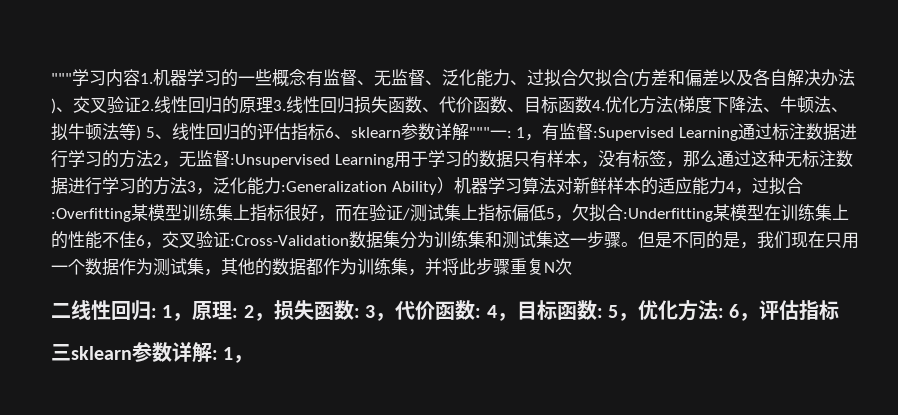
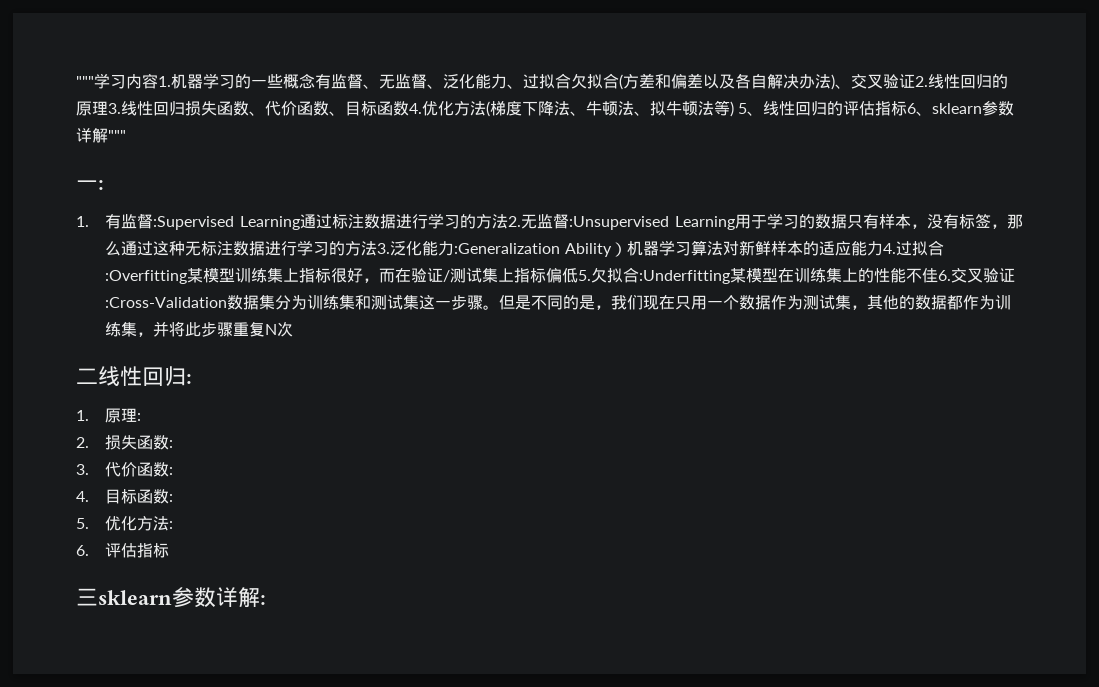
- """学习内容1.机器学习的一些概念有监督、无监督、泛化能力、过拟合欠拟合(方差和偏差以及各自解决办法)、交叉验证2.线性回归的原理3.线性回归损失函数、代价函数、目标函数4.优化方法(梯度下降法、牛顿法、拟牛顿法等) 5、线性回归的评估指标6、sklearn参数详解"""一: 1，有监督:Supervised Learning通过标注数据进行学习的方法2，无监督:Unsupervised Learning用于学习的数据只有样本，没有标签，那么通过这种无标注数据进行学习的方法3，泛化能力:Generalization Ability）机器学习算法对新鲜样本的适应能力4，过拟合:Overfitting某模型训练集上指标很好，而在验证/测试集上指标偏低5，欠拟合:Underfitting某模型在训练集上的性能不佳6，交叉验证:Cross-Validation数据集分为训练集和测试集这一步骤。
+ """学习内容1.机器学习的一些概念有监督、无监督、泛化能力、过拟合欠拟合(方差和偏差以及各自解决办法)、交叉验证2.线性回归的原理3.线性回归损失函数、代价函数、目标函数4.优化方法(梯度下降法、牛顿法、拟牛顿法等) 5、线性回归的评估指标6、sklearn参数详解"""
+ 一:
+ 1.有监督:Supervised Learning通过标注数据进行学习的方法2.无监督:Unsupervised Learning用于学习的数据只有样本，没有标签，那么通过这种无标注数据进行学习的方法3.泛化能力:Generalization Ability）机器学习算法对新鲜样本的适应能力4.过拟合:Overfitting某模型训练集上指标很好，而在验证/测试集上指标偏低5.欠拟合:Underfitting某模型在训练集上的性能不佳6.交叉验证:Cross-Validation数据集分为训练集和测试集这一步骤。
- 二线性回归: 1，原理: 2，损失函数: 3，代价函数: 4，目标函数: 5，优化方法: 6，评估指标
+ 二线性回归:
+ 1.原理:
+ 2.损失函数:
+ 3.代价函数:
+ 4.目标函数:
+ 5.优化方法:
+ 6.评估指标
- 三sklearn参数详解: 1，
+ 三sklearn参数详解:

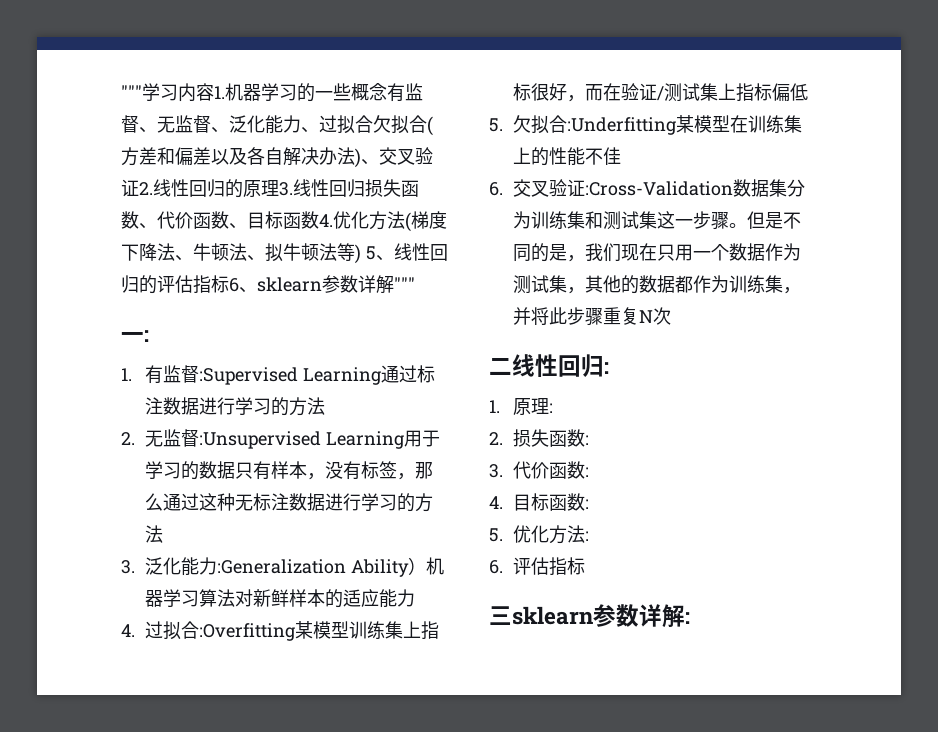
- 1.有监督:Supervised Learning通过标注数据进行学习的方法2.无监督:Unsupervised Learning用于学习的数据只有样本，没有标签，那么通过这种无标注数据进行学习的方法3.泛化能力:Generalization Ability）机器学习算法对新鲜样本的适应能力4.过拟合:Overfitting某模型训练集上指标很好，而在验证/测试集上指标偏低5.欠拟合:Underfitting某模型在训练集上的性能不佳6.交叉验证:Cross-Validation数据集分为训练集和测试集这一步骤。
+ 1.有监督:Supervised Learning通过标注数据进行学习的方法
+ 2.无监督:Unsupervised Learning用于学习的数据只有样本，没有标签，那么通过这种无标注数据进行学习的方法
+ 3.泛化能力:Generalization Ability）机器学习算法对新鲜样本的适应能力
+ 4.过拟合:Overfitting某模型训练集上指标很好，而在验证/测试集上指标偏低
+ 5.欠拟合:Underfitting某模型在训练集上的性能不佳
+ 6.交叉验证:Cross-Validation数据集分为训练集和测试集这一步骤。

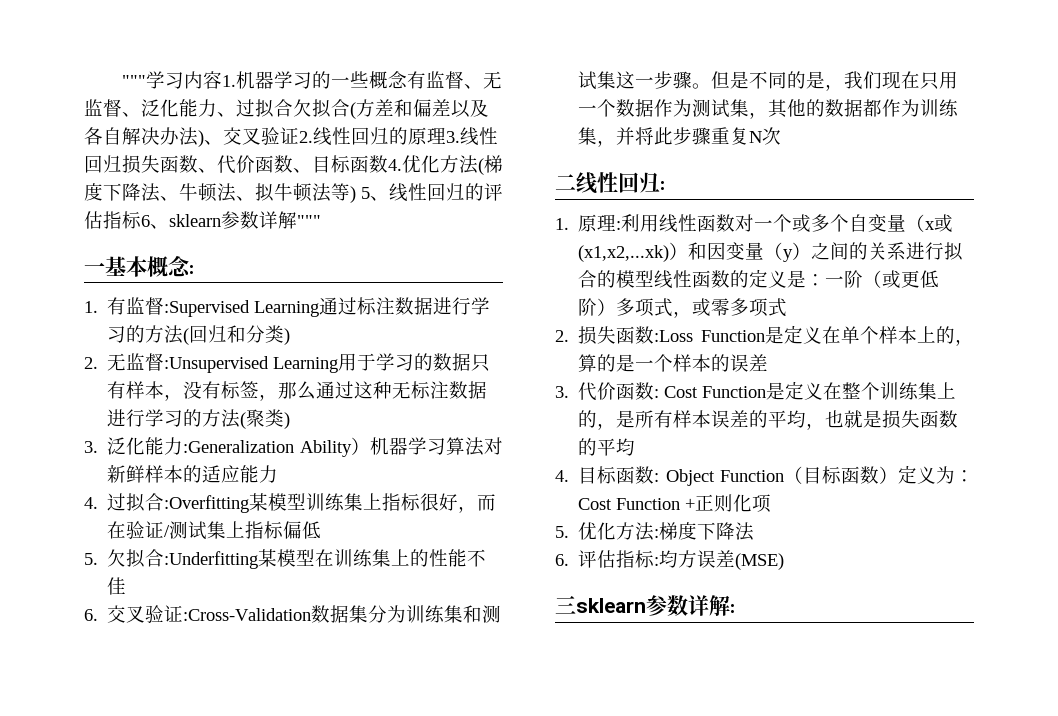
- 一:
+ 一基本概念:
- 1.有监督:Supervised Learning通过标注数据进行学习的方法
+ 1.有监督:Supervised Learning通过标注数据进行学习的方法(回归和分类)
- 2.无监督:Unsupervised Learning用于学习的数据只有样本，没有标签，那么通过这种无标注数据进行学习的方法
+ 2.无监督:Unsupervised Learning用于学习的数据只有样本，没有标签，那么通过这种无标注数据进行学习的方法(聚类)
- 1.原理:
- 2.损失函数:
- 3.代价函数:
- 4.目标函数:
+ 1.原理:利用线性函数对一个或多个自变量（x或(x1,x2,...xk)）和因变量（y）之间的关系进行拟合的模型线性函数的定义是：一阶（或更低阶）多项式，或零多项式
+ 2.损失函数:Loss Function是定义在单个样本上的，算的是一个样本的误差
+ 3.代价函数: Cost Function是定义在整个训练集上的，是所有样本误差的平均，也就是损失函数的平均
+ 4.目标函数: Object Function（目标函数）定义为：Cost Function +正则化项
- 5.优化方法:
+ 5.优化方法:梯度下降法
- 6.评估指标
+ 6.评估指标:均方误差(MSE)

